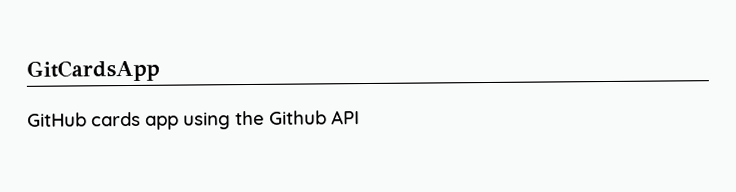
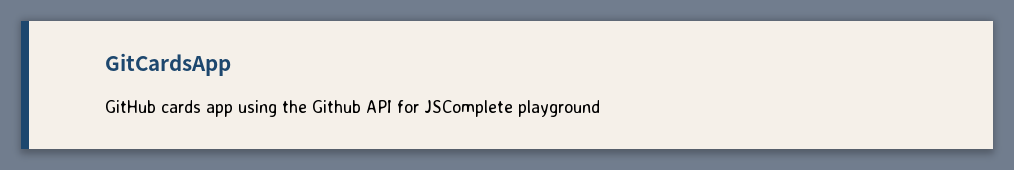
- GitHub cards app using the Github API
+ GitHub cards app using the Github API for JSComplete playground

